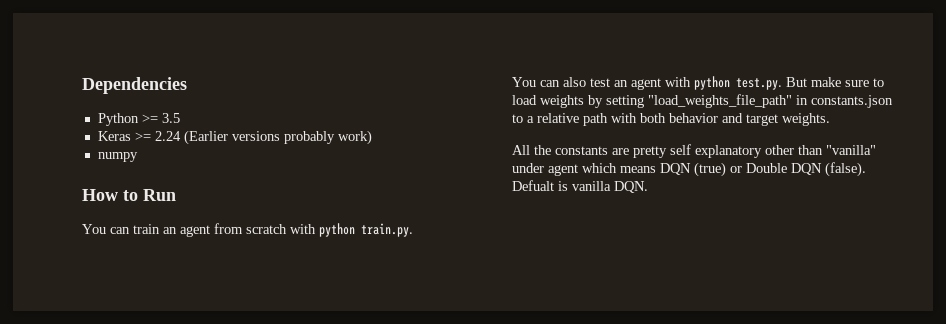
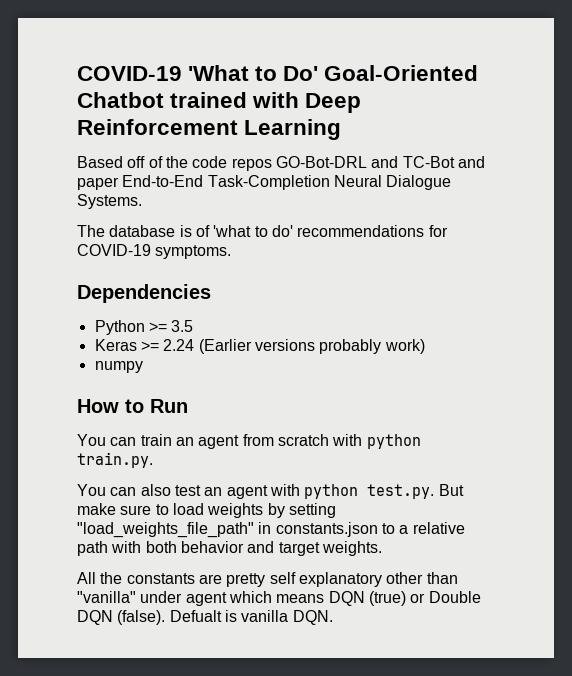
+ COVID-19 'What to Do' Goal-Oriented Chatbot trained with Deep Reinforcement Learning
+ Based off of the code repos GO-Bot-DRL and TC-Bot and paper End-to-End Task-Completion Neural Dialogue Systems.
+ The database is of 'what to do' recommendations for COVID-19 symptoms.

